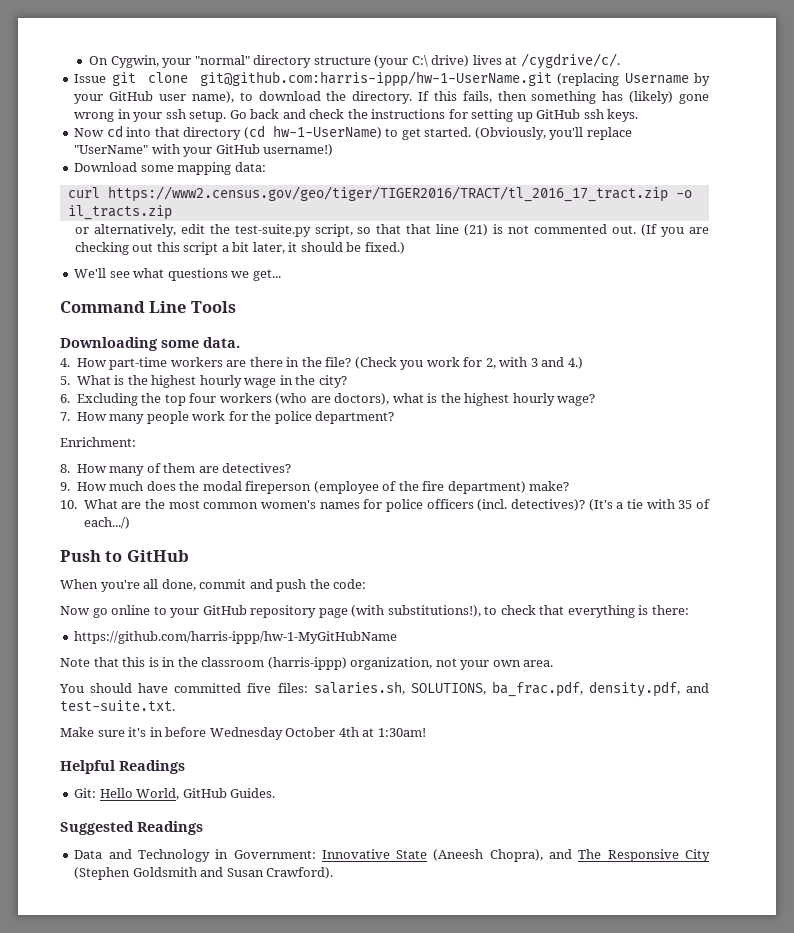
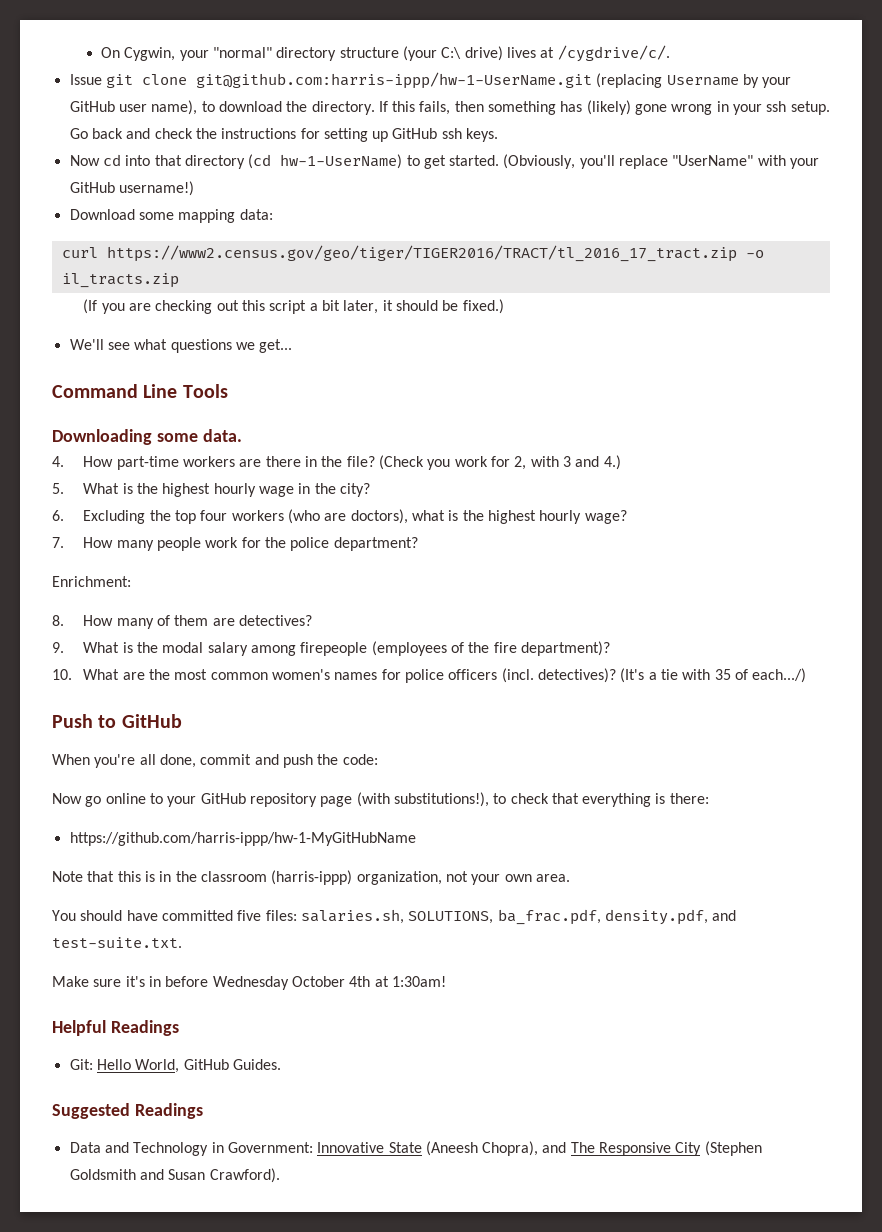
- or alternatively, edit the test-suite.py script, so that that line (21) is not commented out.
- 9. How much does the modal fireperson (employee of the fire department) make?
+ 9. What is the modal salary among firepeople (employees of the fire department)?

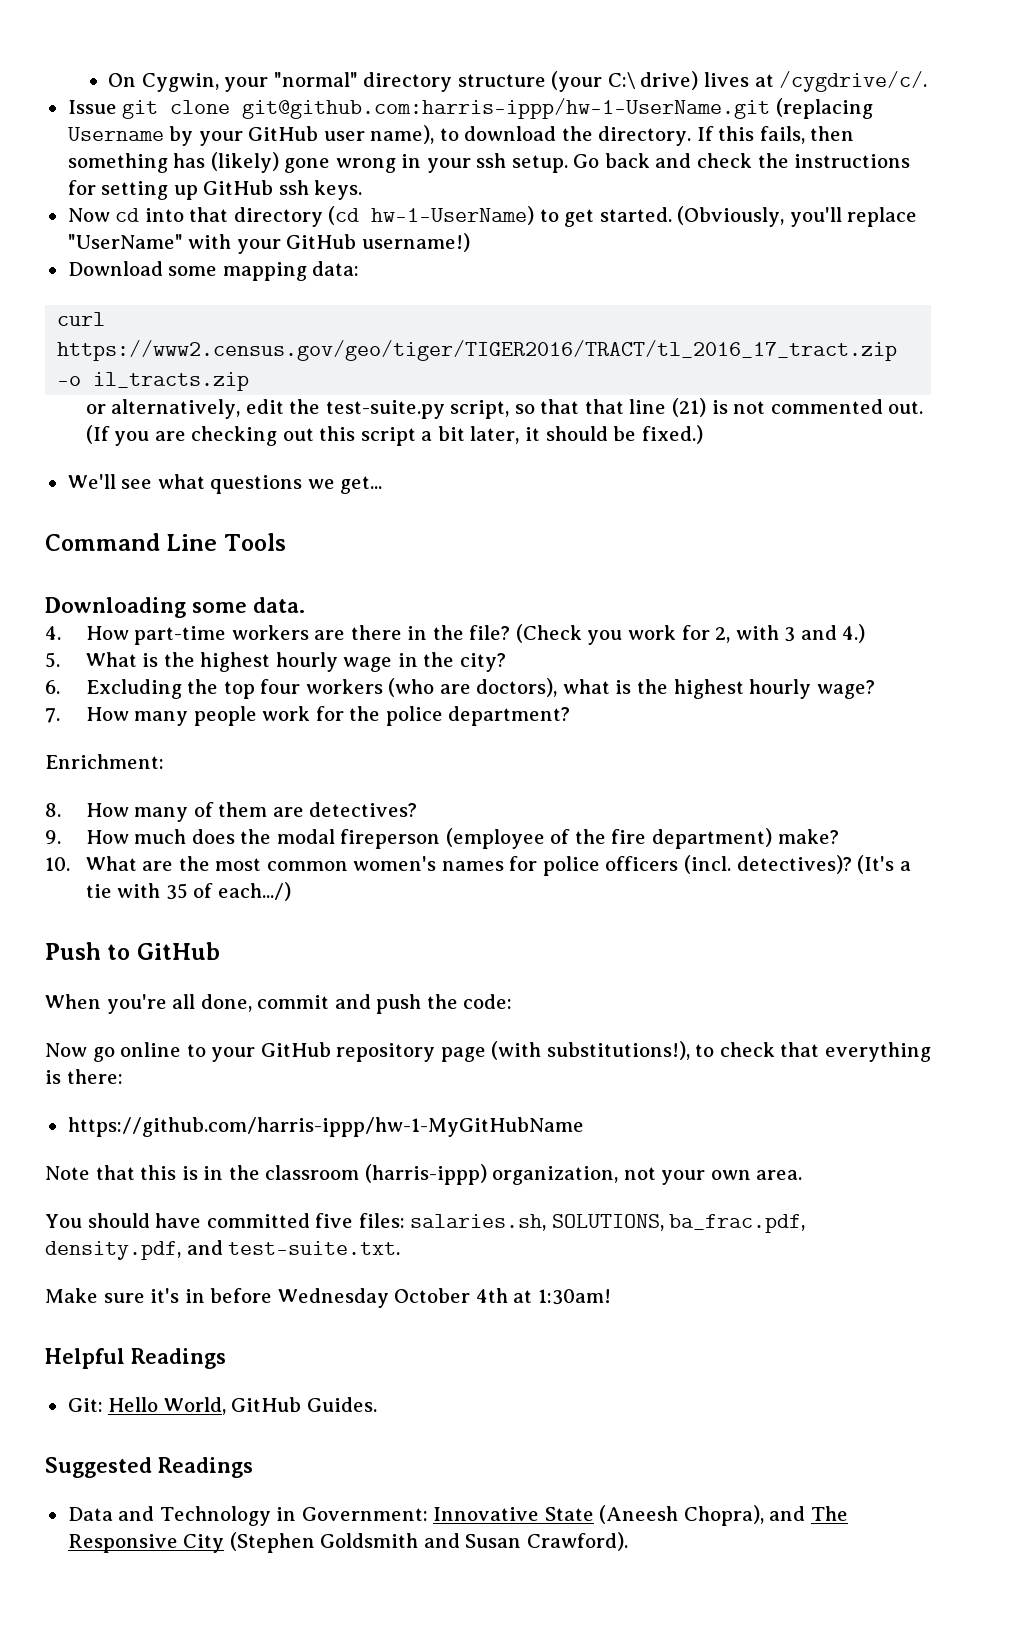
+ or alternatively, edit the test-suite.py script, so that that line (21) is not commented out.
- 9. What is the modal salary among firepeople (employees of the fire department)?
+ 9. How much does the modal fireperson (employee of the fire department) make?

